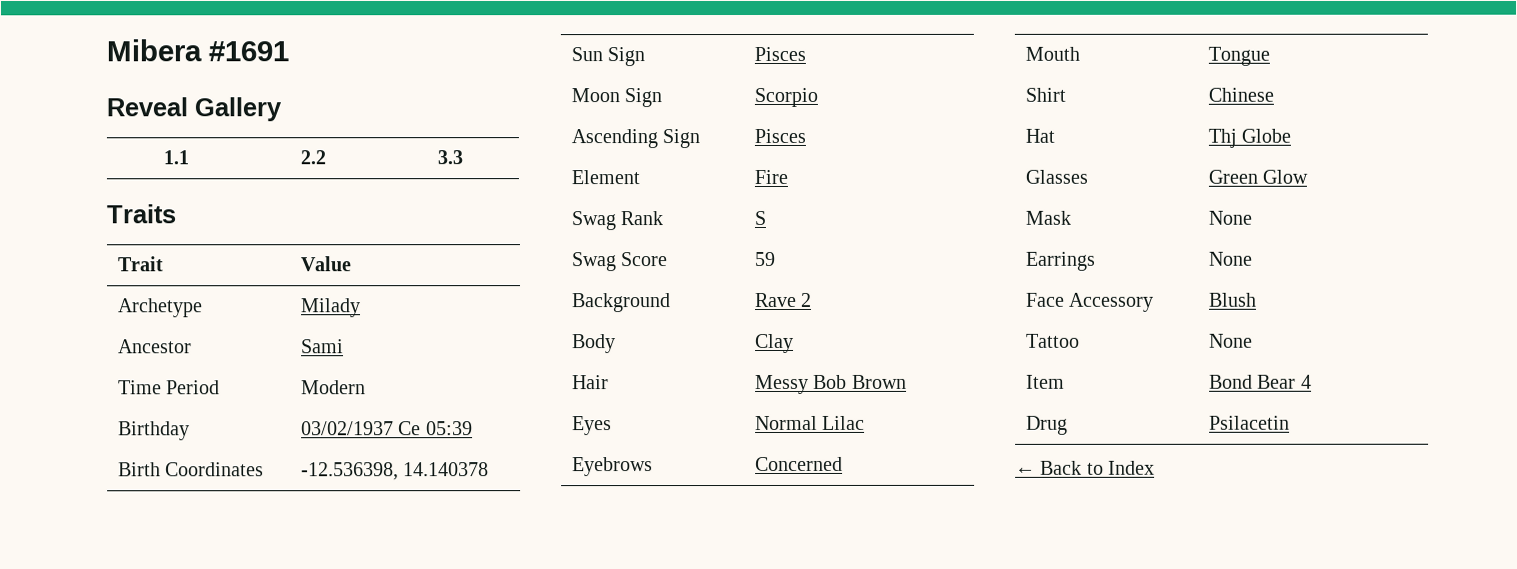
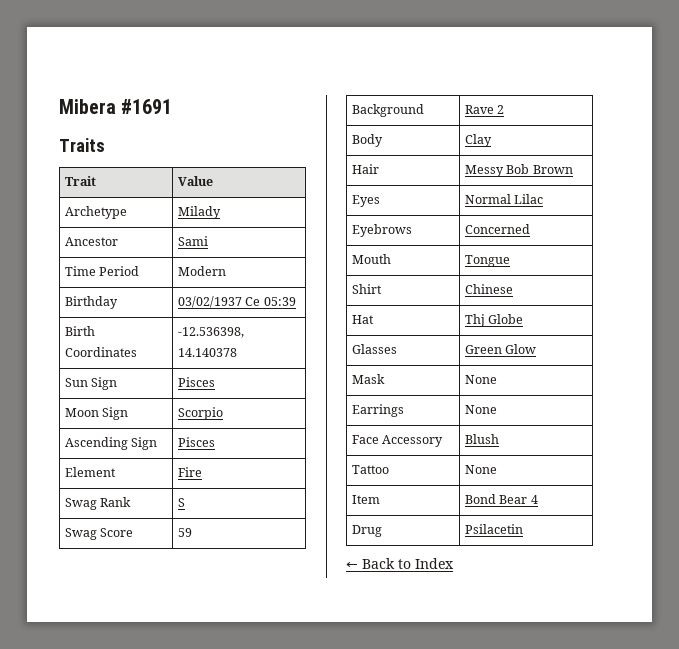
- Reveal Gallery
- 1.1 | 2.2 | 3.3

